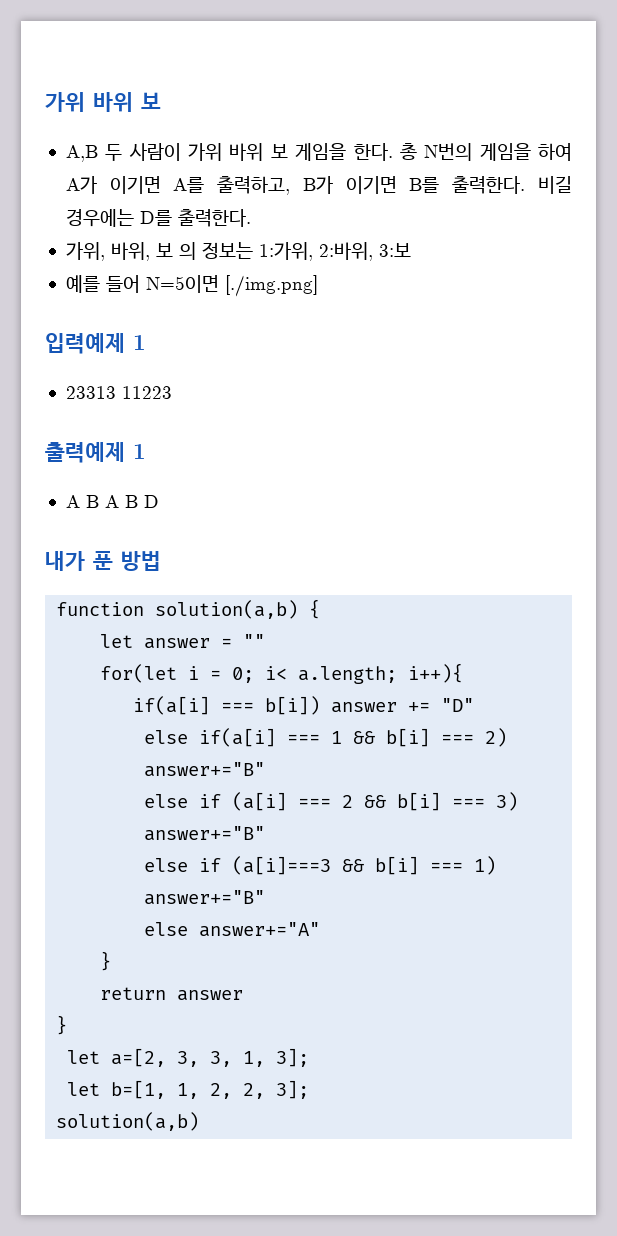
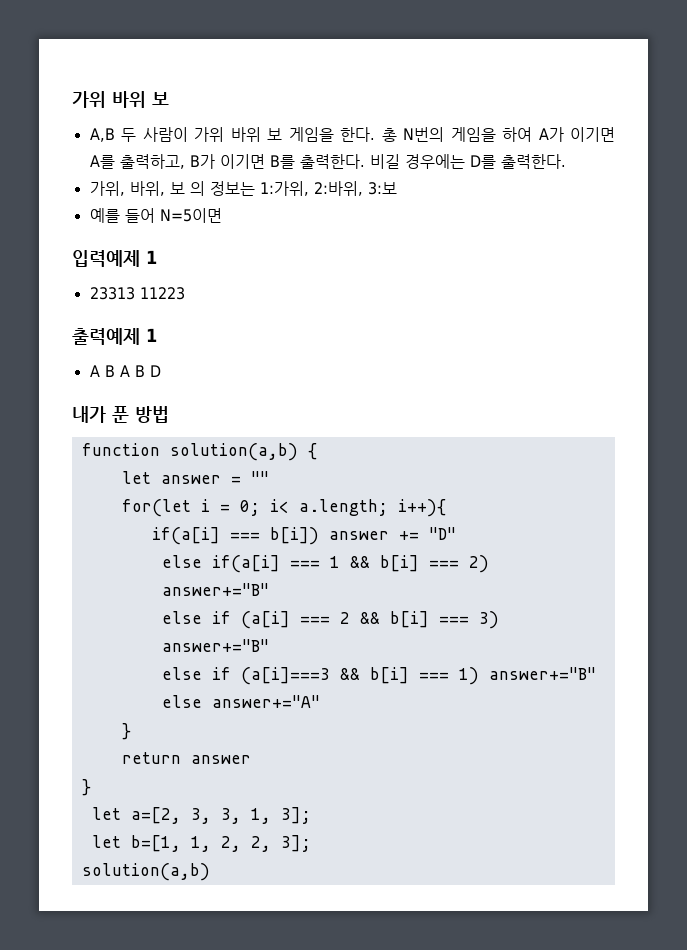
- 예를 들어 N=5이면 [./img.png]
+ 예를 들어 N=5이면

